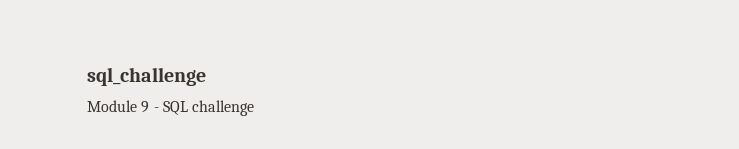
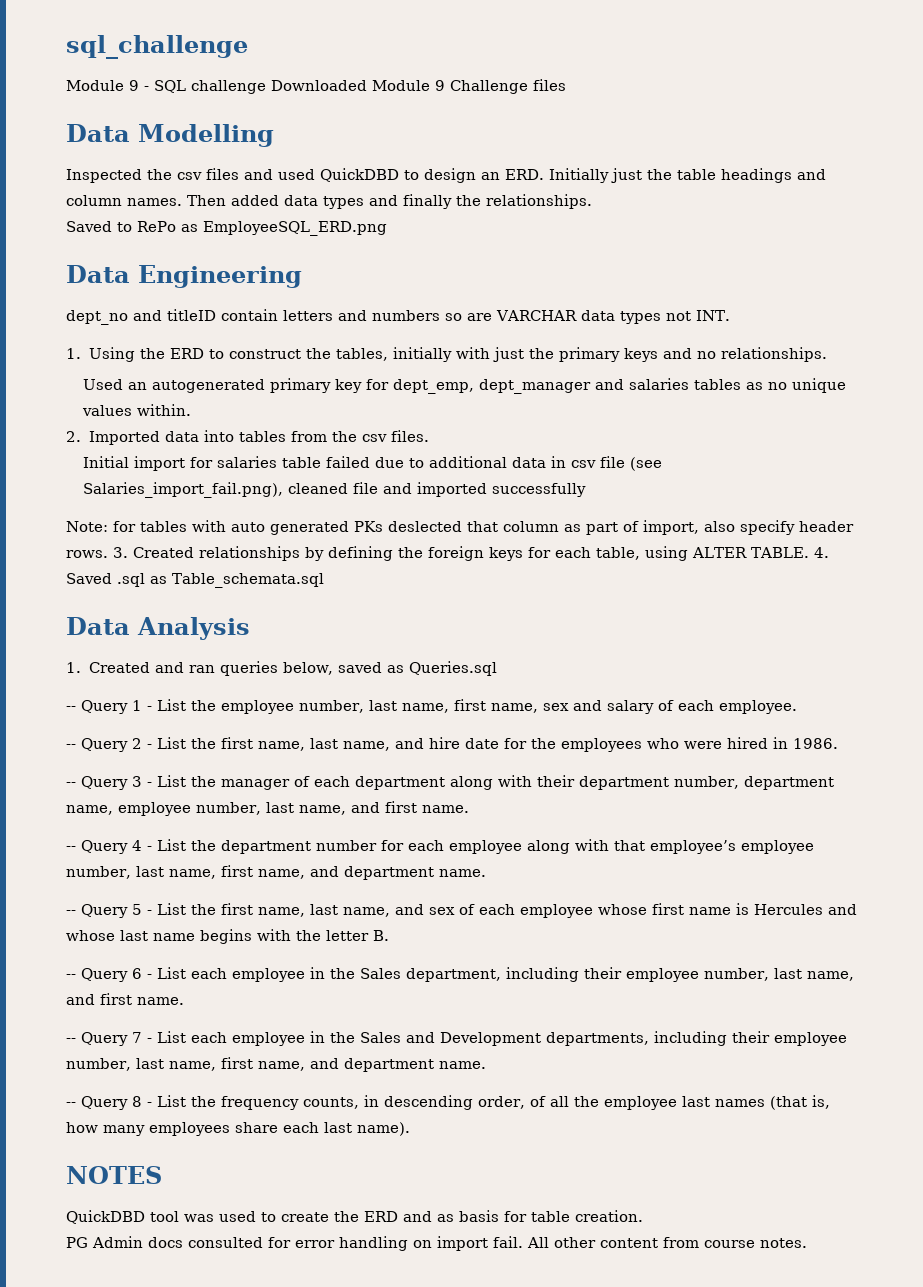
- Module 9 - SQL challenge
+ Module 9 - SQL challenge Downloaded Module 9 Challenge files
+ Data Modelling
+ Inspected the csv files and used QuickDBD to design an ERD. Initially just the table headings and column names. Then added data types and finally the relationships.
+ Saved to RePo as EmployeeSQL_ERD.png
+ Data Engineering
+ dept_no and titleID contain letters and numbers so are VARCHAR data types not INT.
+ 1. Using the ERD to construct the tables, initially with just the primary keys and no relationships.
+ Used an autogenerated primary key for dept_emp, dept_manager and salaries tables as no unique values within.
+ 2. Imported data into tables from the csv files.
+ Initial import for salaries table failed due to additional data in csv file (see Salaries_import_fail.png), cleaned file and imported successfully
+ Note: for tables with auto generated PKs deslected that column as part of import, also specify header rows. 3. Created relationships by defining the foreign keys for each table, using ALTER TABLE. 4. Saved .sql as Table_schemata.sql
+ Data Analysis
+ 1. Created and ran queries below, saved as Queries.sql
+ -- Query 1 - List the employee number, last name, first name, sex and salary of each employee.
+ -- Query 2 - List the first name, last name, and hire date for the employees who were hired in 1986.
+ -- Query 3 - List the manager of each department along with their department number, department name, employee number, last name, and first name.
+ -- Query 4 - List the department number for each employee along with that employee’s employee number, last name, first name, and department name.
+ -- Query 5 - List the first name, last name, and sex of each employee whose first name is Hercules and whose last name begins with the letter B.
+ -- Query 6 - List each employee in the Sales department, including their employee number, last name, and first name.
+ -- Query 7 - List each employee in the Sales and Development departments, including their employee number, last name, first name, and department name.
+ -- Query 8 - List the frequency counts, in descending order, of all the employee last names (that is, how many employees share each last name).
+ NOTES
+ QuickDBD tool was used to create the ERD and as basis for table creation.
+ PG Admin docs consulted for error handling on import fail. All other content from course notes.

